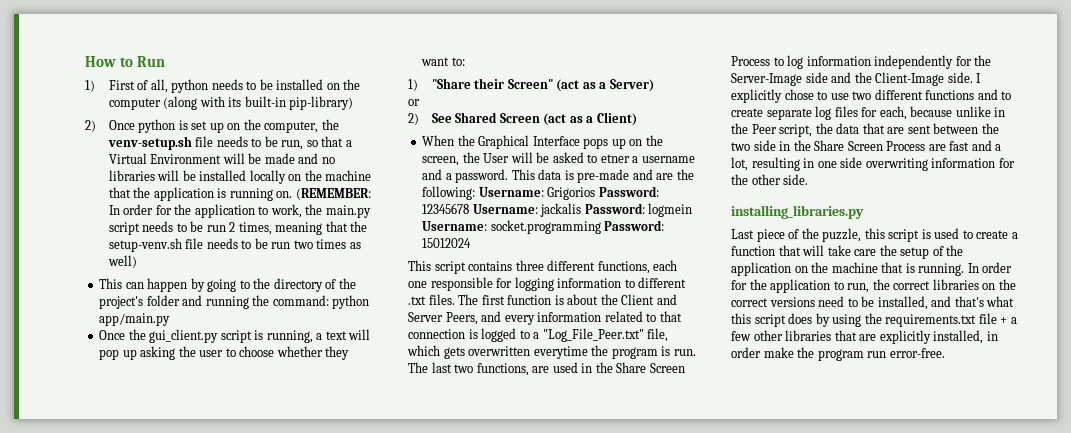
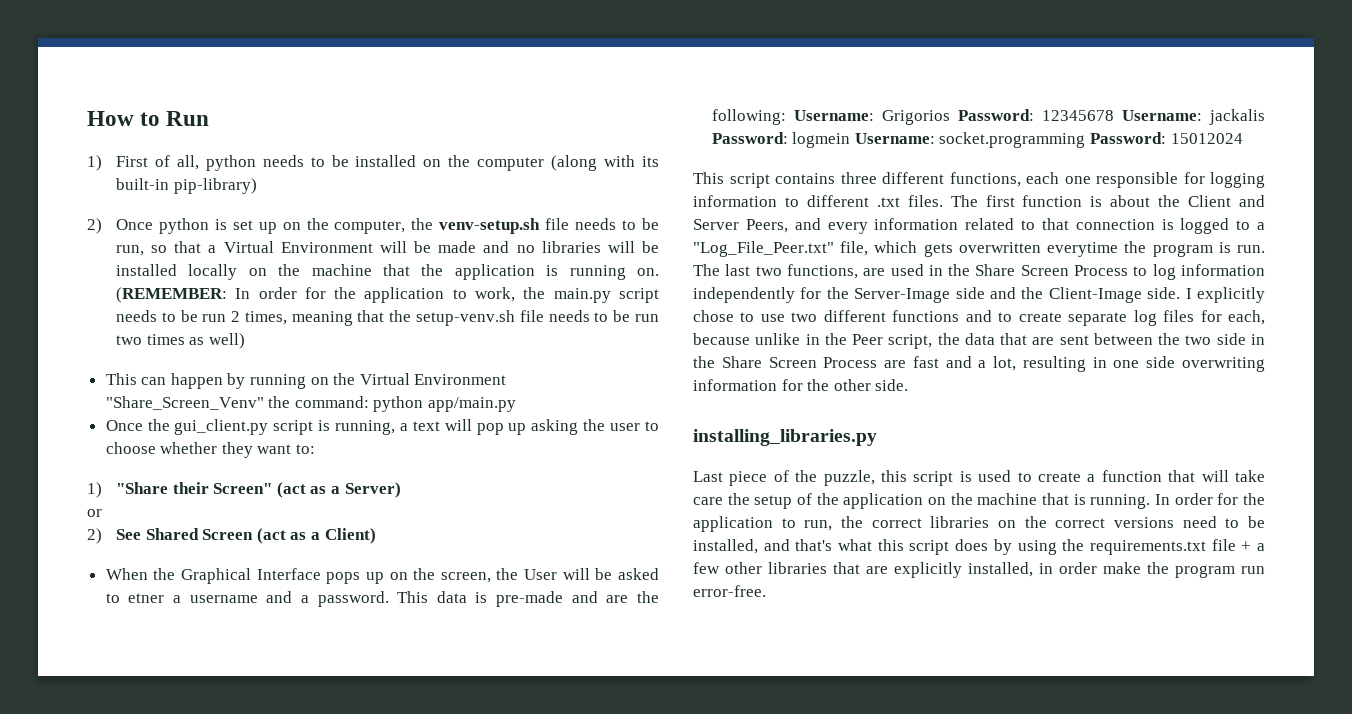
- This can happen by going to the directory of the project's folder and running the command: python app/main.py
+ This can happen by running on the Virtual Environment "Share_Screen_Venv" the command: python app/main.py

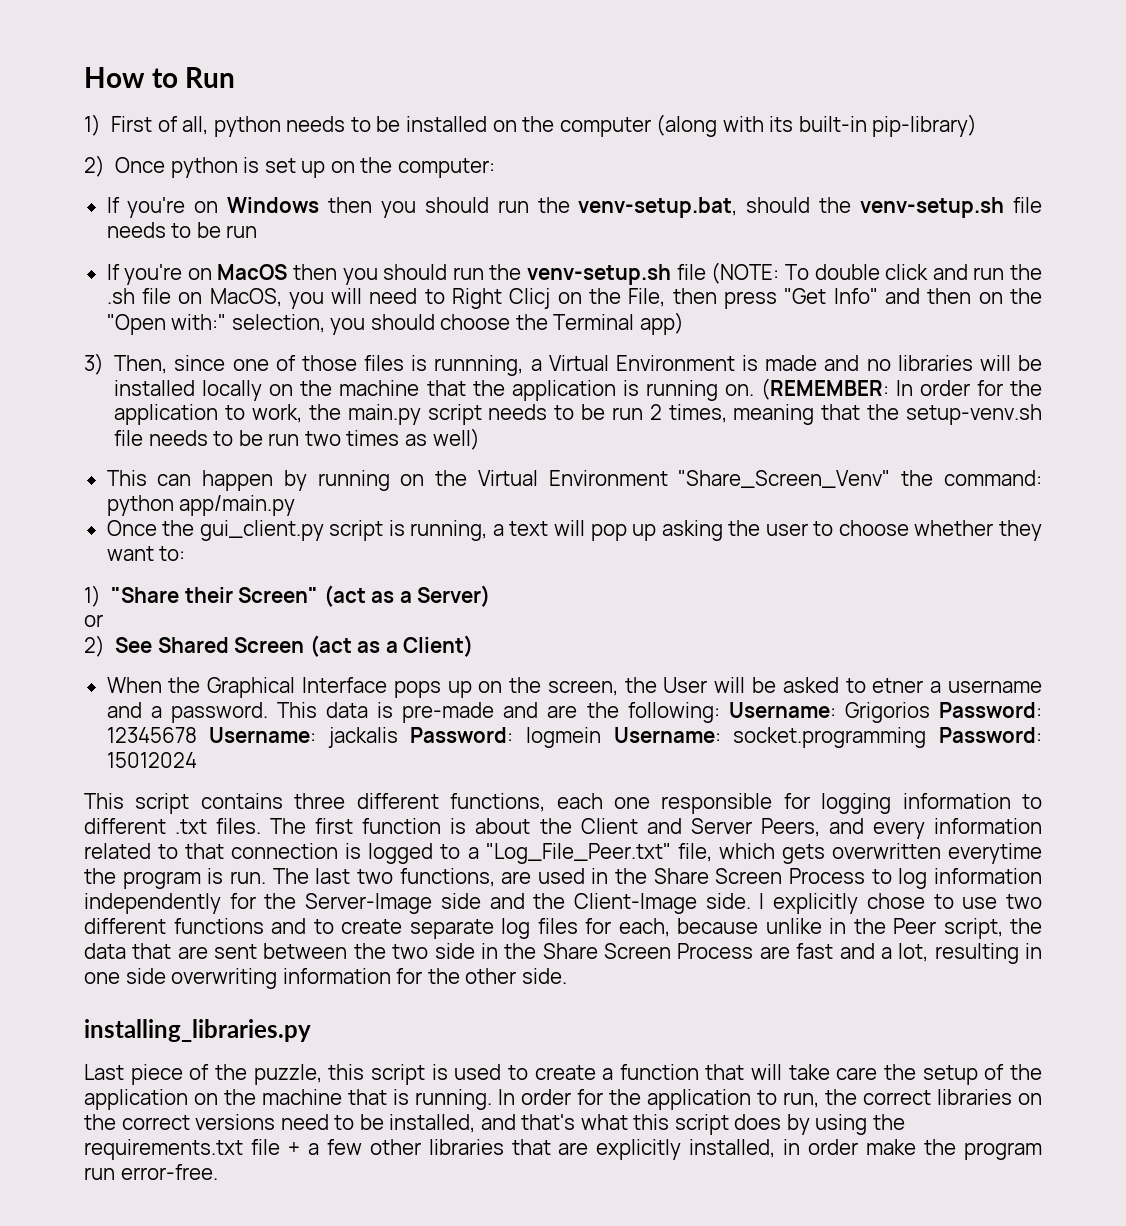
- 2) Once python is set up on the computer, the venv-setup.sh file needs to be run, so that a Virtual Environment will be made and no libraries will be installed locally on the machine that the application is running on.
+ 2) Once python is set up on the computer:
+ If you're on Windows then you should run the venv-setup.bat, should the venv-setup.sh file needs to be run
+ If you're on MacOS then you should run the venv-setup.sh file (NOTE: To double click and run the .sh file on MacOS, you will need to Right Clicj on the File, then press "Get Info" and then on the "Open with:" selection, you should choose the Terminal app)
+ 3) Then, since one of those files is runnning, a Virtual Environment is made and no libraries will be installed locally on the machine that the application is running on.

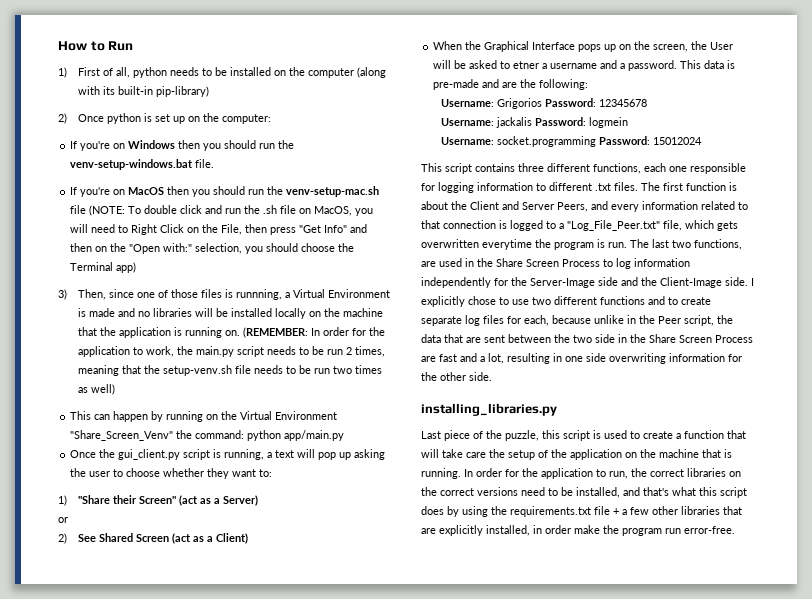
- If you're on Windows then you should run the venv-setup.bat, should the venv-setup.sh file needs to be run
+ If you're on Windows then you should run the venv-setup-windows.bat file.
- If you're on MacOS then you should run the venv-setup.sh file (NOTE: To double click and run the .sh file on MacOS, you will need to Right Clicj on the File, then press "Get Info" and then on the "Open with:" selection, you should choose the Terminal app)
+ If you're on MacOS then you should run the venv-setup-mac.sh file (NOTE: To double click and run the .sh file on MacOS, you will need to Right Click on the File, then press "Get Info" and then on the "Open with:" selection, you should choose the Terminal app)
- This data is pre-made and are the following: Username: Grigorios Password: 12345678 Username: jackalis Password: logmein Username: socket.programming Password: 15012024
+ This data is pre-made and are the following:
+ Username: Grigorios Password: 12345678
+ Username: jackalis Password: logmein
+ Username: socket.programming Password: 15012024

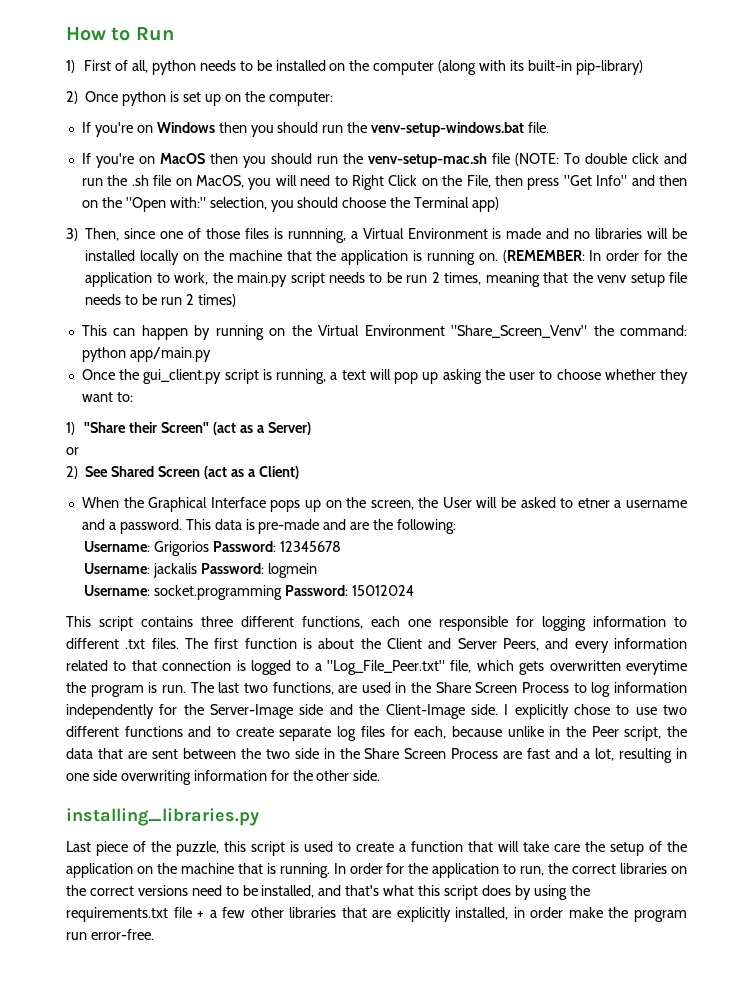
- (REMEMBER: In order for the application to work, the main.py script needs to be run 2 times, meaning that the setup-venv.sh file needs to be run two times as well)
+ (REMEMBER: In order for the application to work, the main.py script needs to be run 2 times, meaning that the venv setup file needs to be run 2 times)

